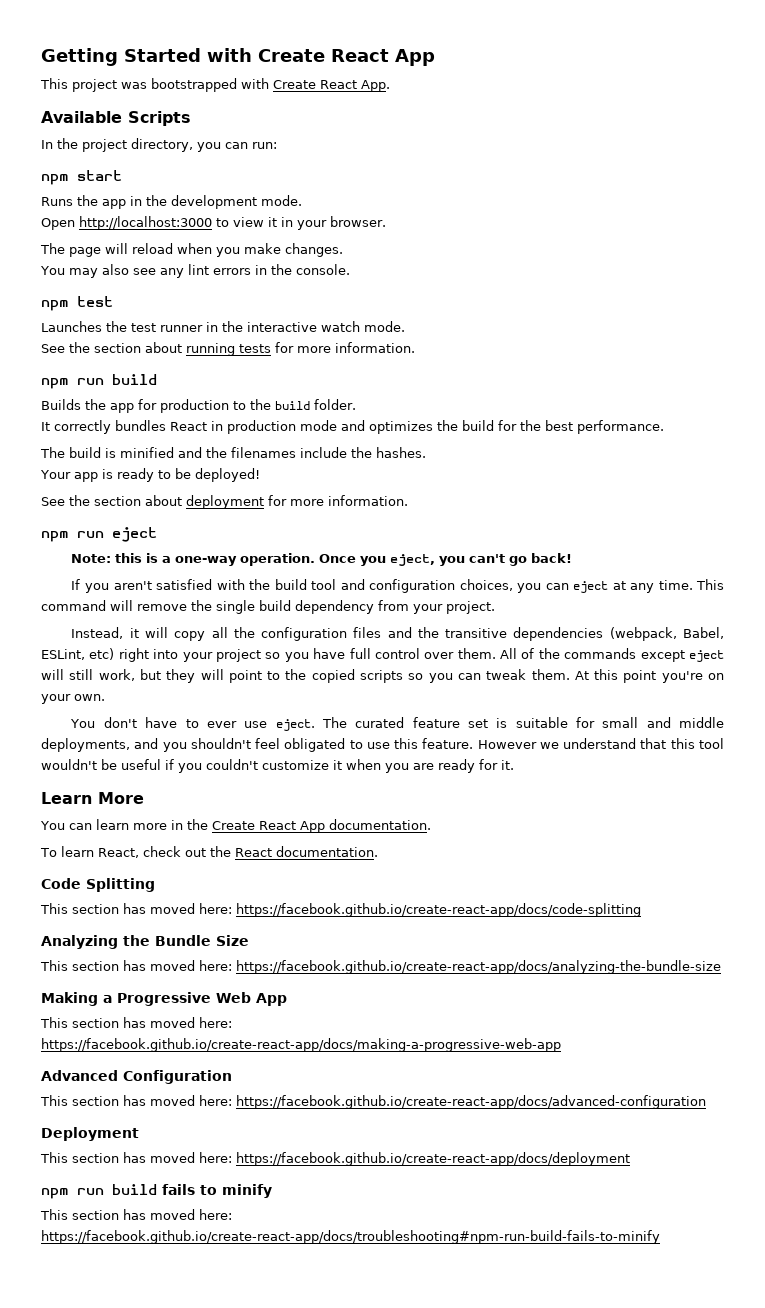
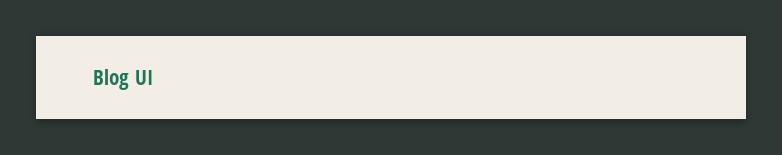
- Getting Started with Create React App
- This project was bootstrapped with Create React App.
- Available Scripts
- In the project directory, you can run:
- npm start
- Runs the app in the development mode.
- Open http://localhost:3000 to view it in your browser.
- The page will reload when you make changes.
- You may also see any lint errors in the console.
- npm test
- Launches the test runner in the interactive watch mode.
- See the section about running tests for more information.
- npm run build
- Builds the app for production to the build folder.
- It correctly bundles React in production mode and optimizes the build for the best performance.
- The build is minified and the filenames include the hashes.
- Your app is ready to be deployed!
- See the section about deployment for more information.
- npm run eject
- Note: this is a one-way operation. Once you eject, you can't go back!
- If you aren't satisfied with the build tool and configuration choices, you can eject at any time. This command will remove the single build dependency from your project.
- Instead, it will copy all the configuration files and the transitive dependencies (webpack, Babel, ESLint, etc) right into your project so you have full control over them. All of the commands except eject will still work, but they will point to the copied scripts so you can tweak them. At this point you're on your own.
- You don't have to ever use eject. The curated feature set is suitable for small and middle deployments, and you shouldn't feel obligated to use this feature. However we understand that this tool wouldn't be useful if you couldn't customize it when you are ready for it.
- Learn More
- You can learn more in the Create React App documentation.
- To learn React, check out the React documentation.
- Code Splitting
- This section has moved here: https://facebook.github.io/create-react-app/docs/code-splitting
- Analyzing the Bundle Size
- This section has moved here: https://facebook.github.io/create-react-app/docs/analyzing-the-bundle-size
- Making a Progressive Web App
- This section has moved here: https://facebook.github.io/create-react-app/docs/making-a-progressive-web-app
- Advanced Configuration
- This section has moved here: https://facebook.github.io/create-react-app/docs/advanced-configuration
- Deployment
- This section has moved here: https://facebook.github.io/create-react-app/docs/deployment
- npm run build fails to minify
- This section has moved here: https://facebook.github.io/create-react-app/docs/troubleshooting#npm-run-build-fails-to-minify
+ Blog UI

